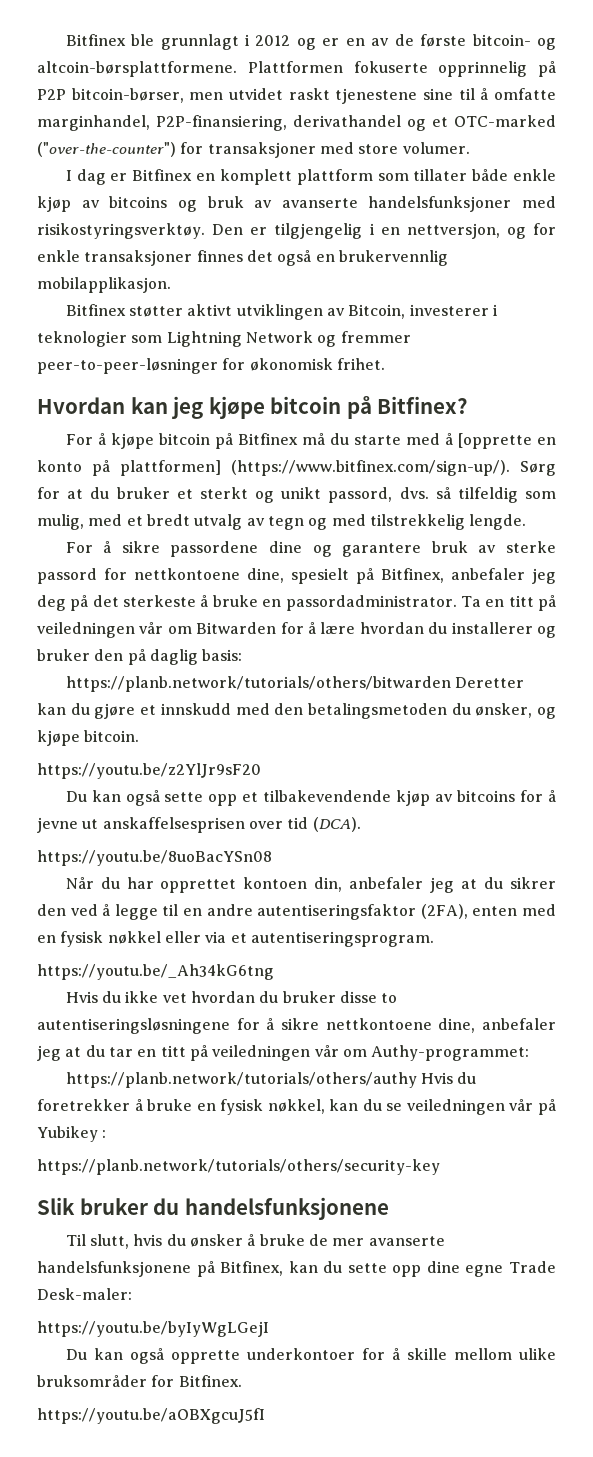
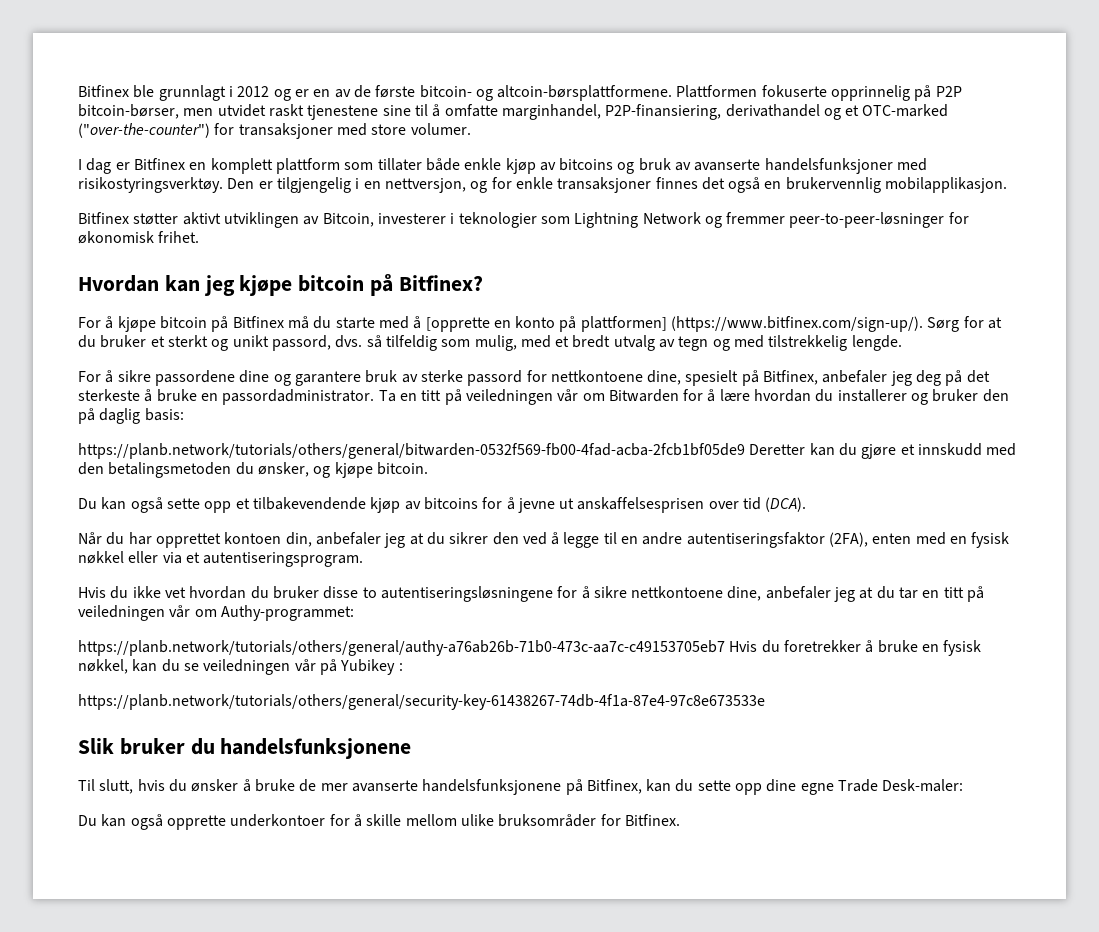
- https://planb.network/tutorials/others/bitwarden Deretter kan du gjøre et innskudd med den betalingsmetoden du ønsker, og kjøpe bitcoin.
+ https://planb.network/tutorials/others/general/bitwarden-0532f569-fb00-4fad-acba-2fcb1bf05de9 Deretter kan du gjøre et innskudd med den betalingsmetoden du ønsker, og kjøpe bitcoin.
- https://youtu.be/z2YlJr9sF20
- https://youtu.be/8uoBacYSn08
- https://youtu.be/_Ah34kG6tng
- https://planb.network/tutorials/others/authy Hvis du foretrekker å bruke en fysisk nøkkel, kan du se veiledningen vår på Yubikey :
+ https://planb.network/tutorials/others/general/authy-a76ab26b-71b0-473c-aa7c-c49153705eb7 Hvis du foretrekker å bruke en fysisk nøkkel, kan du se veiledningen vår på Yubikey :
- https://planb.network/tutorials/others/security-key
+ https://planb.network/tutorials/others/general/security-key-61438267-74db-4f1a-87e4-97c8e673533e
- https://youtu.be/byIyWgLGejI
- https://youtu.be/aOBXgcuJ5fI

